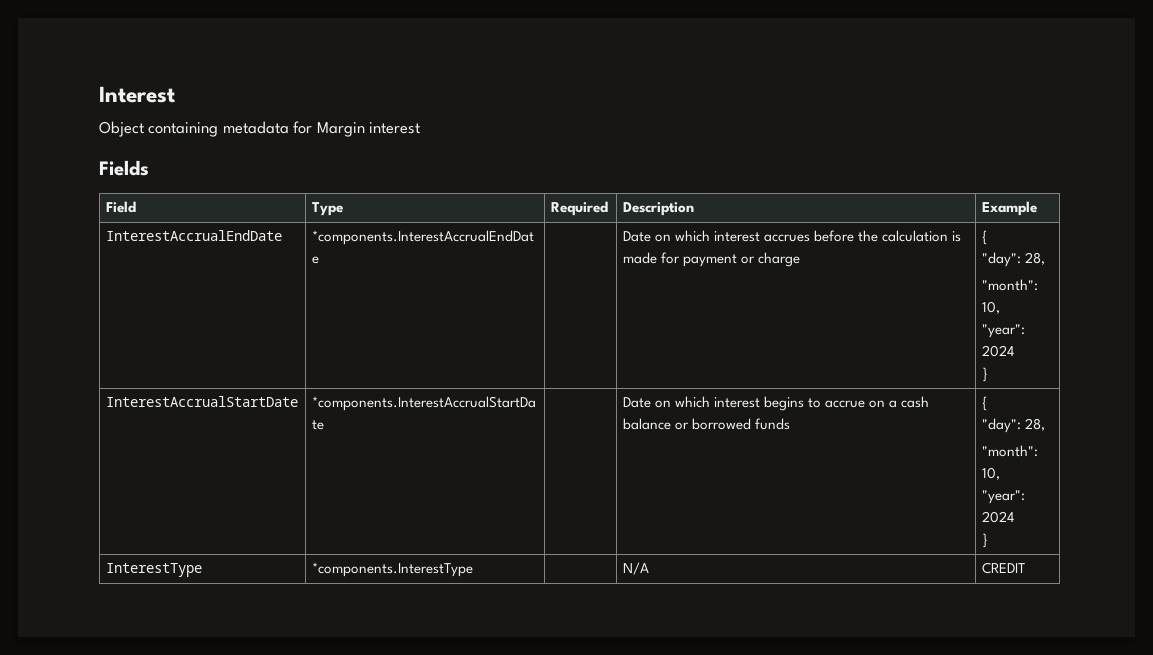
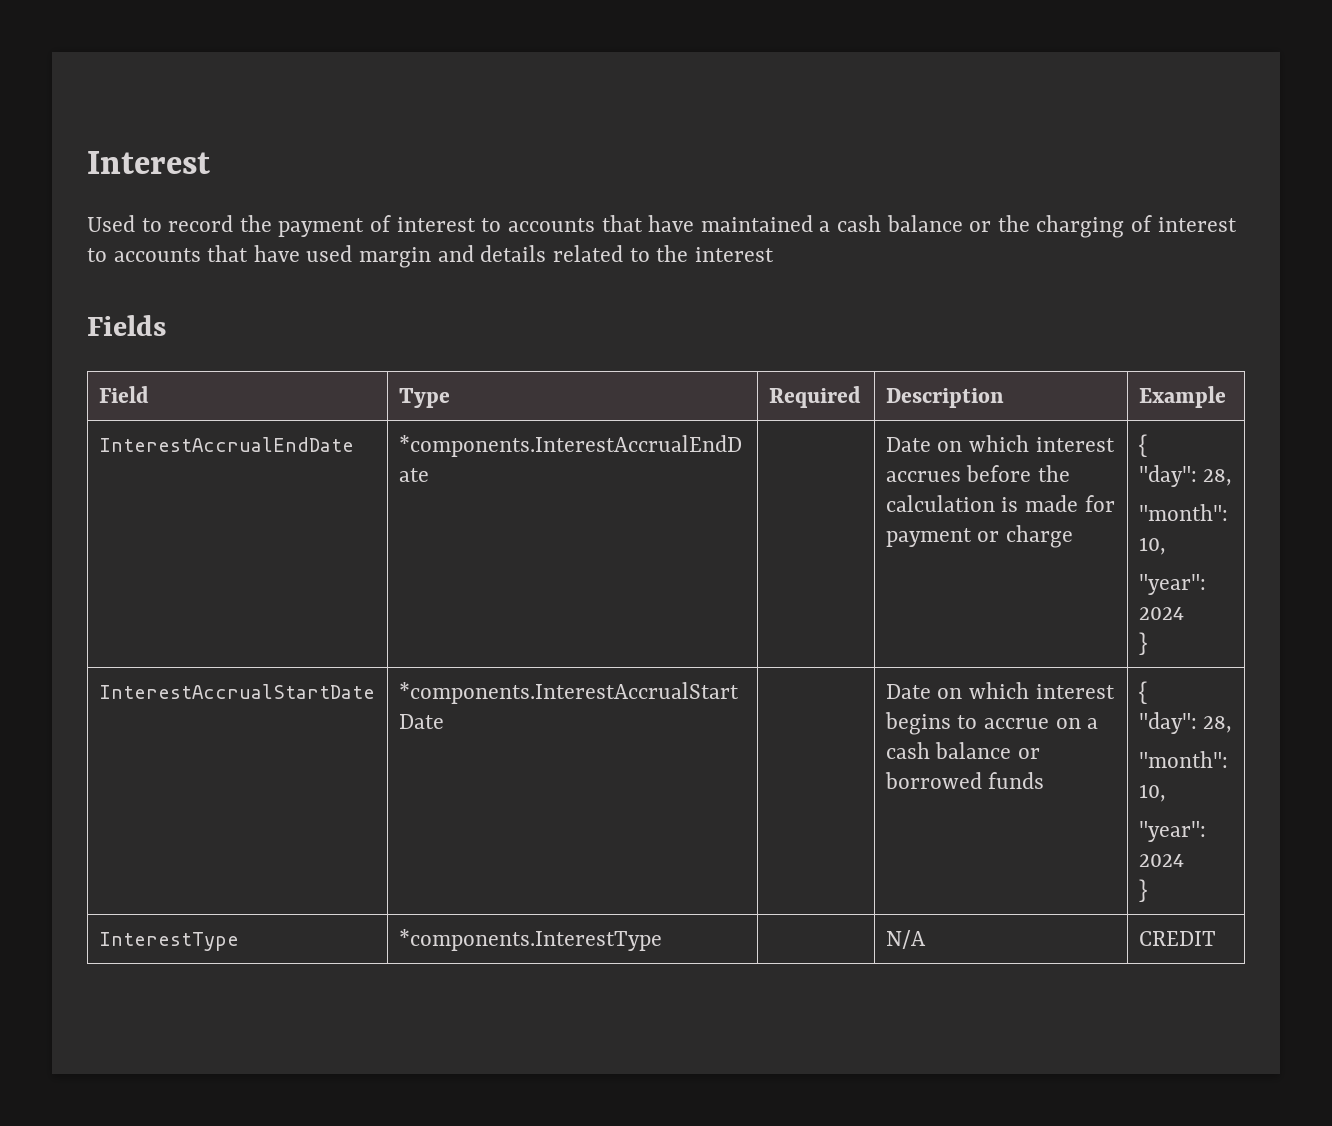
- Object containing metadata for Margin interest
+ Used to record the payment of interest to accounts that have maintained a cash balance or the charging of interest to accounts that have used margin and details related to the interest

